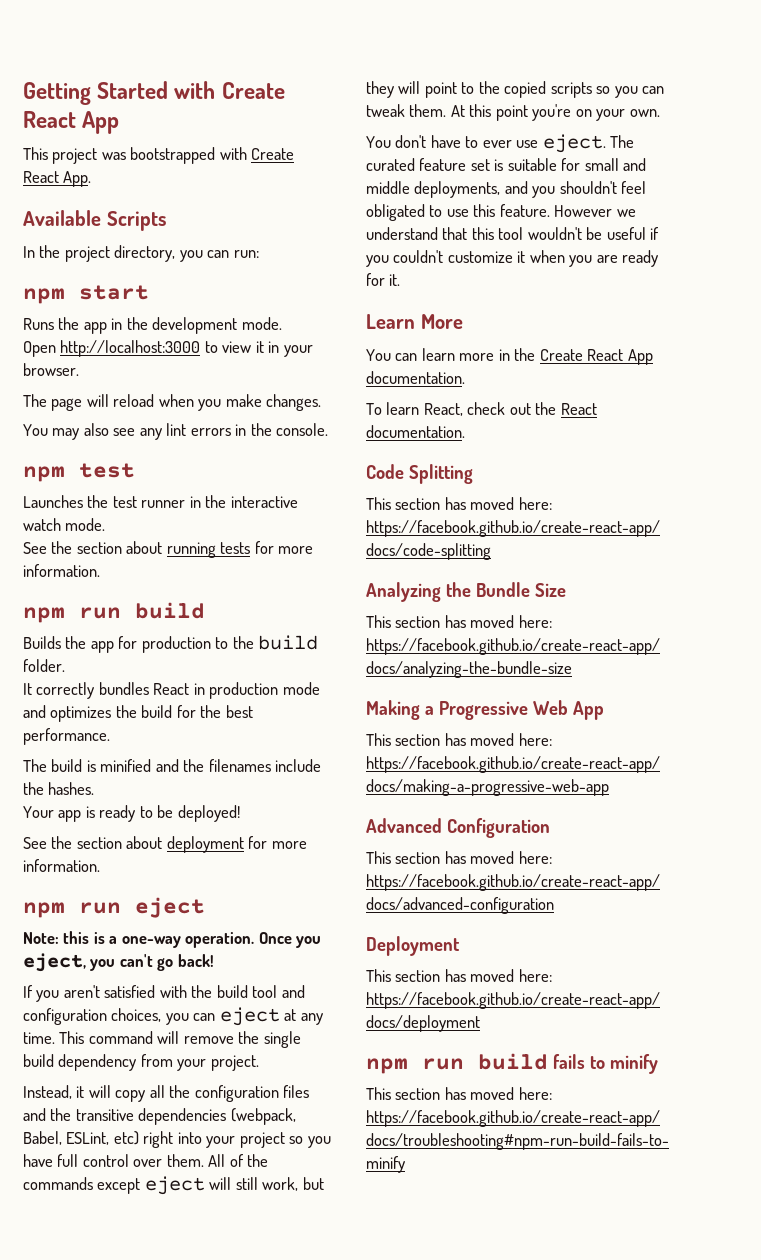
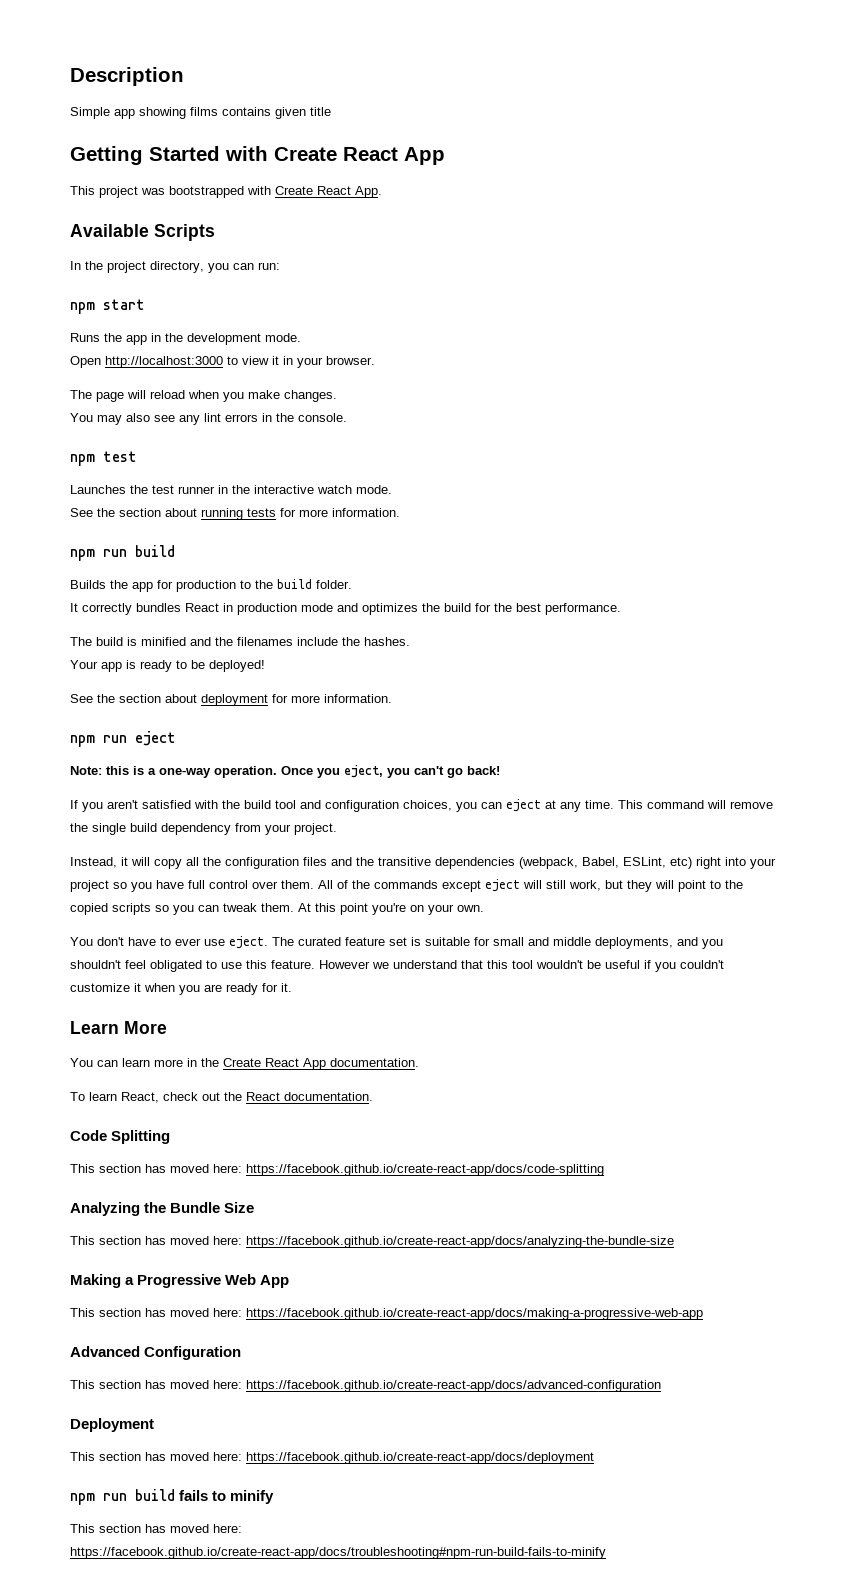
+ Description
+ Simple app showing films contains given title

